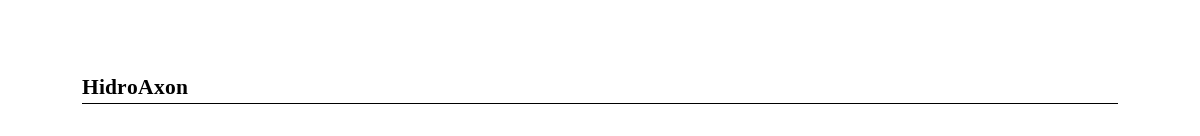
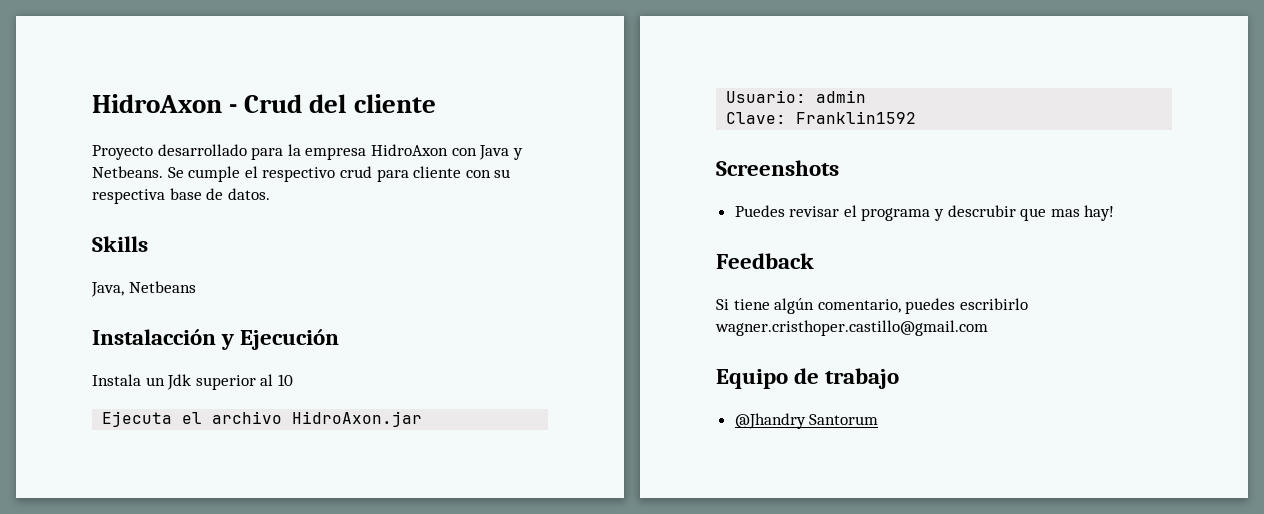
- HidroAxon
+ HidroAxon - Crud del cliente
+ Proyecto desarrollado para la empresa HidroAxon con Java y Netbeans. Se cumple el respectivo crud para cliente con su respectiva base de datos.
+ Skills
+ Java, Netbeans
+ Instalacción y Ejecución
+ Instala un Jdk superior al 10
+ Ejecuta el archivo HidroAxon.jar
+ Usuario: admin
+ Clave: Franklin1592
+ Screenshots
+ Puedes revisar el programa y descrubir que mas hay!
+ Feedback
+ Si tiene algún comentario, puedes escribirlo wagner.cristhoper.castillo@gmail.com
+ Equipo de trabajo
+ @Jhandry Santorum

